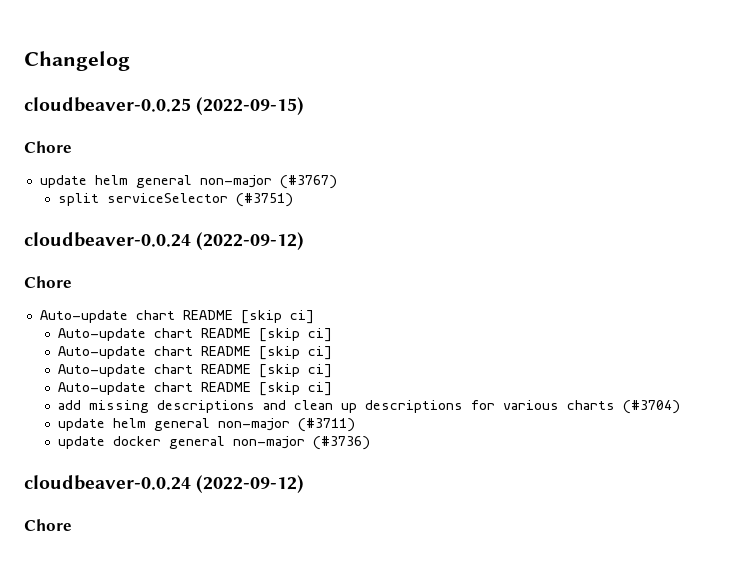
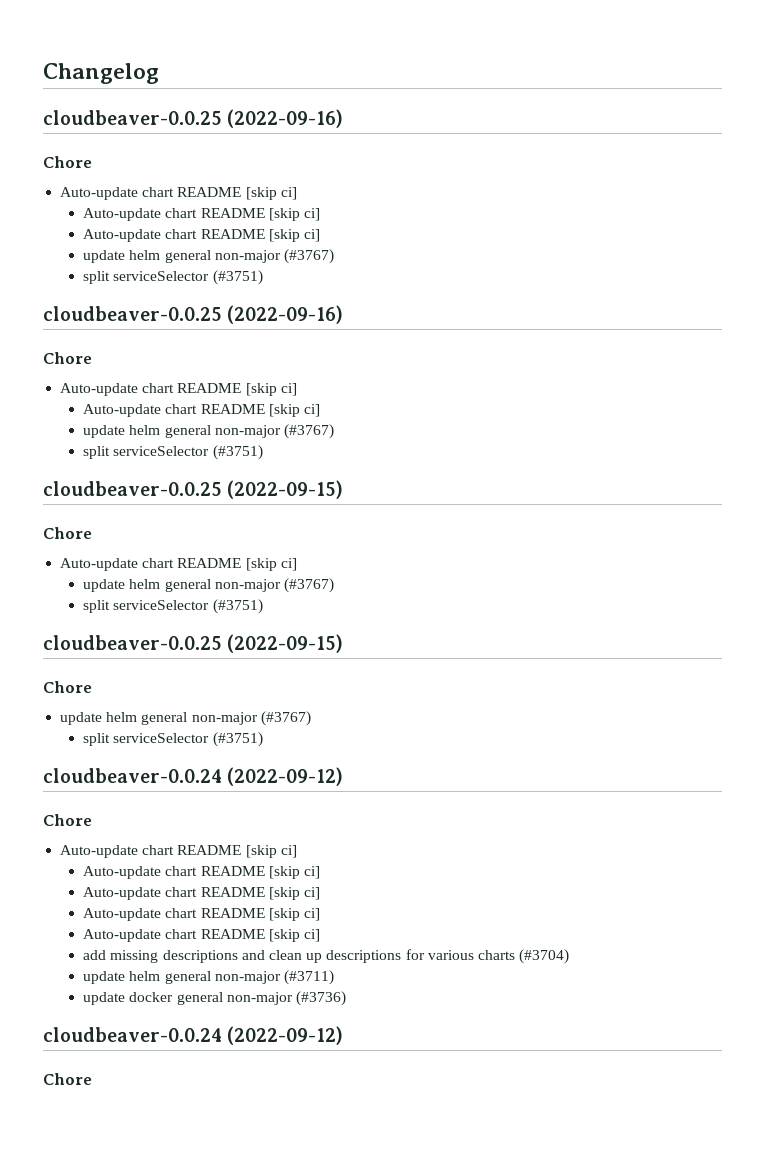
  Changelog
+ cloudbeaver-0.0.25 (2022-09-16)
+ Chore
+ Auto-update chart README [skip ci]
+ Auto-update chart README [skip ci]
+ Auto-update chart README [skip ci]
+ update helm general non-major (#3767)
+ split serviceSelector (#3751)
+ cloudbeaver-0.0.25 (2022-09-16)
+ Chore
+ Auto-update chart README [skip ci]
+ Auto-update chart README [skip ci]
+ update helm general non-major (#3767)
+ split serviceSelector (#3751)
+ cloudbeaver-0.0.25 (2022-09-15)
+ Chore
+ Auto-update chart README [skip ci]
+ update helm general non-major (#3767)
+ split serviceSelector (#3751)

